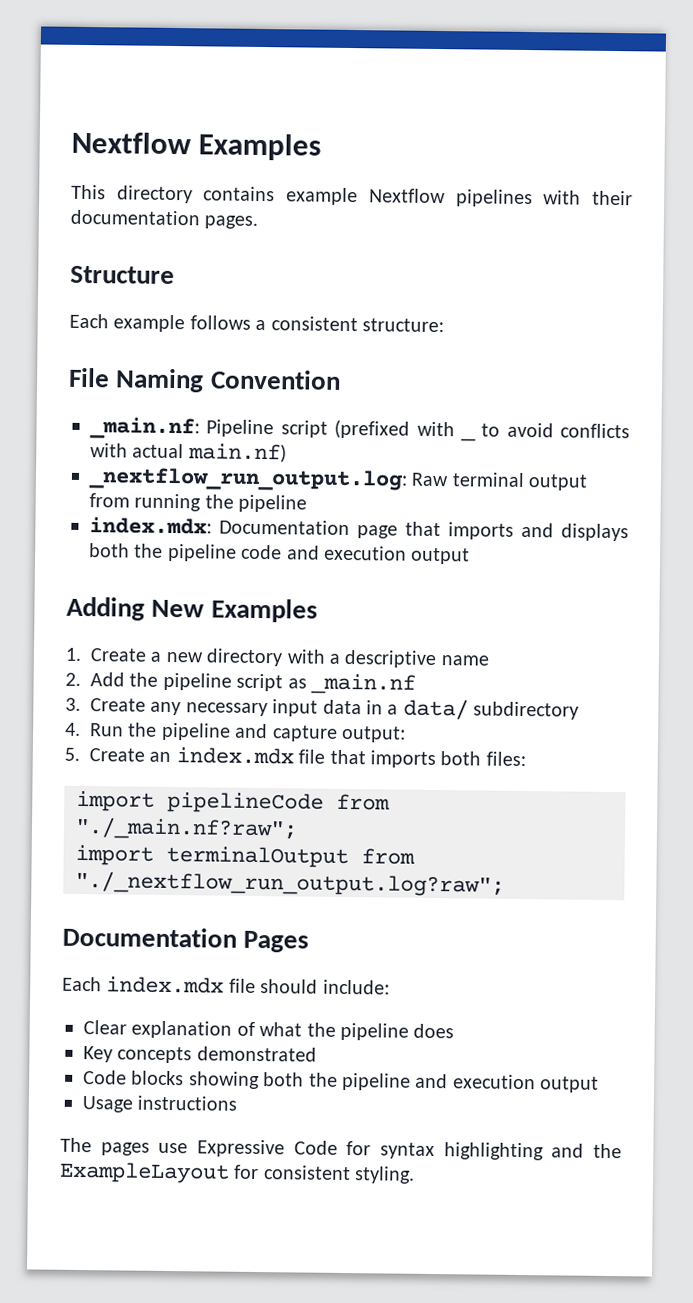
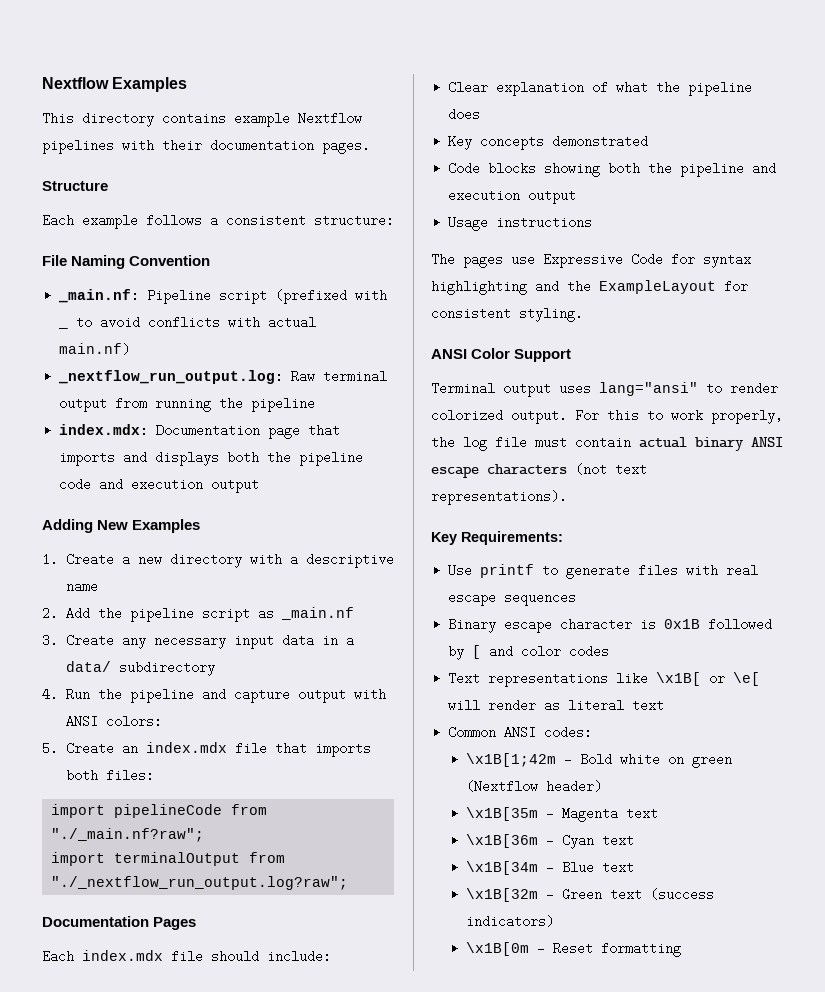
- 4. Run the pipeline and capture output:
+ 4. Run the pipeline and capture output with ANSI colors:
+ ANSI Color Support
+ Terminal output uses lang="ansi" to render colorized output. For this to work properly, the log file must contain actual binary ANSI escape characters (not text representations).
+ Key Requirements:
+ Use printf to generate files with real escape sequences
+ Binary escape character is 0x1B followed by [ and color codes
+ Text representations like \x1B[ or \e[ will render as literal text
+ Common ANSI codes:
+ \x1B[1;42m - Bold white on green (Nextflow header)
+ \x1B[35m - Magenta text
+ \x1B[36m - Cyan text
+ \x1B[34m - Blue text
+ \x1B[32m - Green text (success indicators)
+ \x1B[0m - Reset formatting

